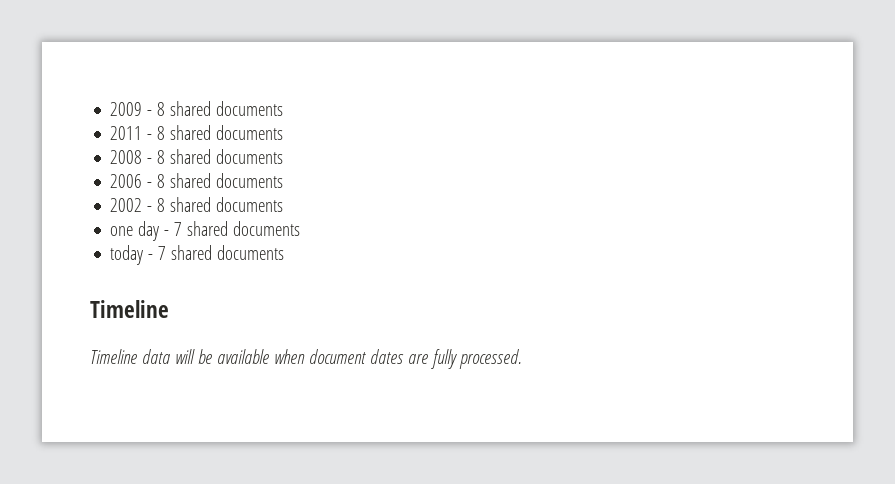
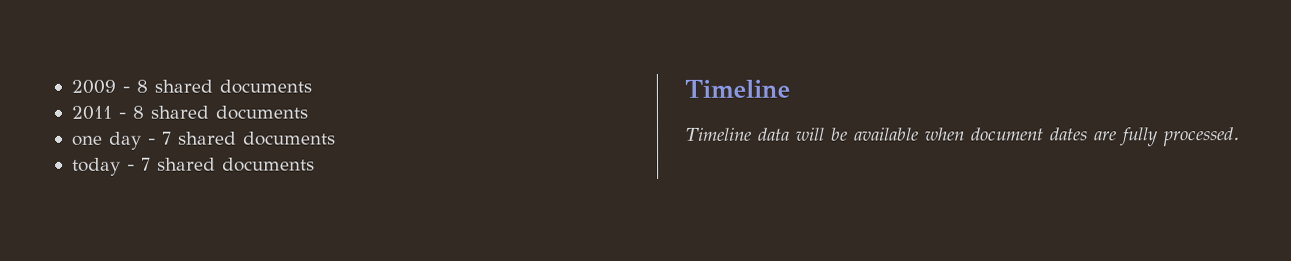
- 2008 - 8 shared documents
- 2006 - 8 shared documents
- 2002 - 8 shared documents

